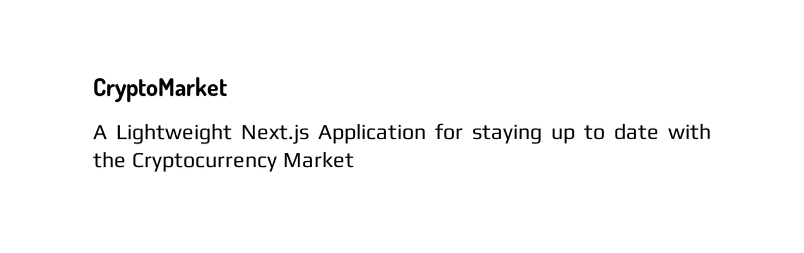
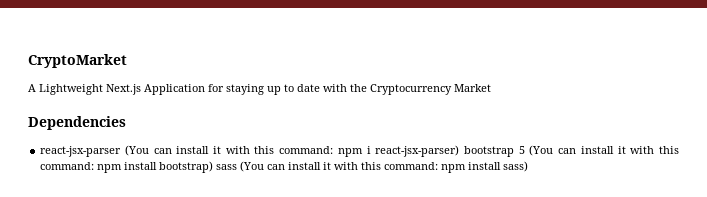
+ Dependencies
+ react-jsx-parser (You can install it with this command: npm i react-jsx-parser) bootstrap 5 (You can install it with this command: npm install bootstrap) sass (You can install it with this command: npm install sass)

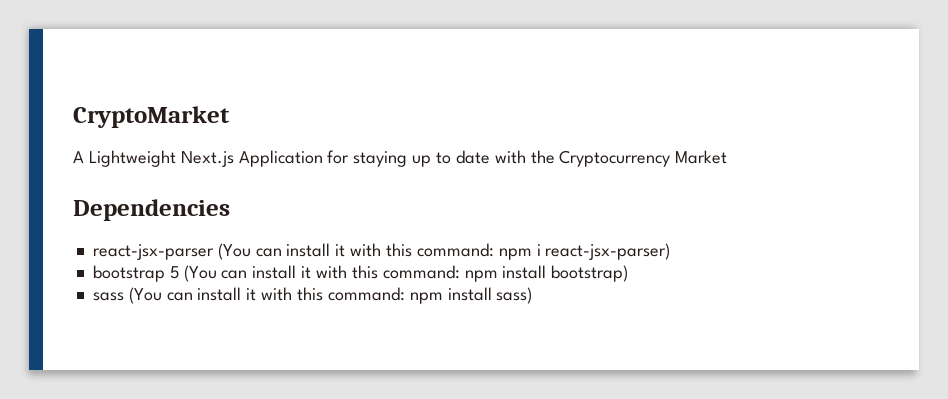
- react-jsx-parser (You can install it with this command: npm i react-jsx-parser) bootstrap 5 (You can install it with this command: npm install bootstrap) sass (You can install it with this command: npm install sass)
+ react-jsx-parser (You can install it with this command: npm i react-jsx-parser)
+ bootstrap 5 (You can install it with this command: npm install bootstrap)
+ sass (You can install it with this command: npm install sass)

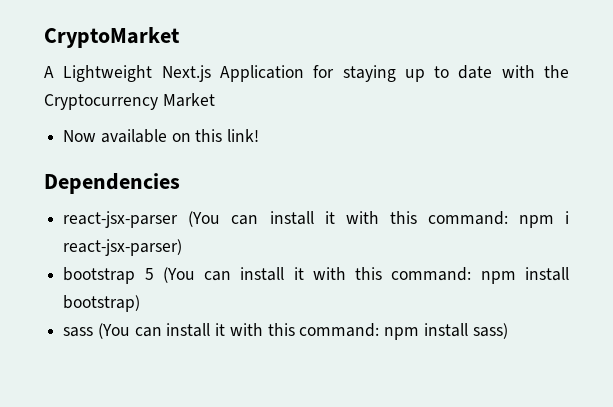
+ Now available on this link!

